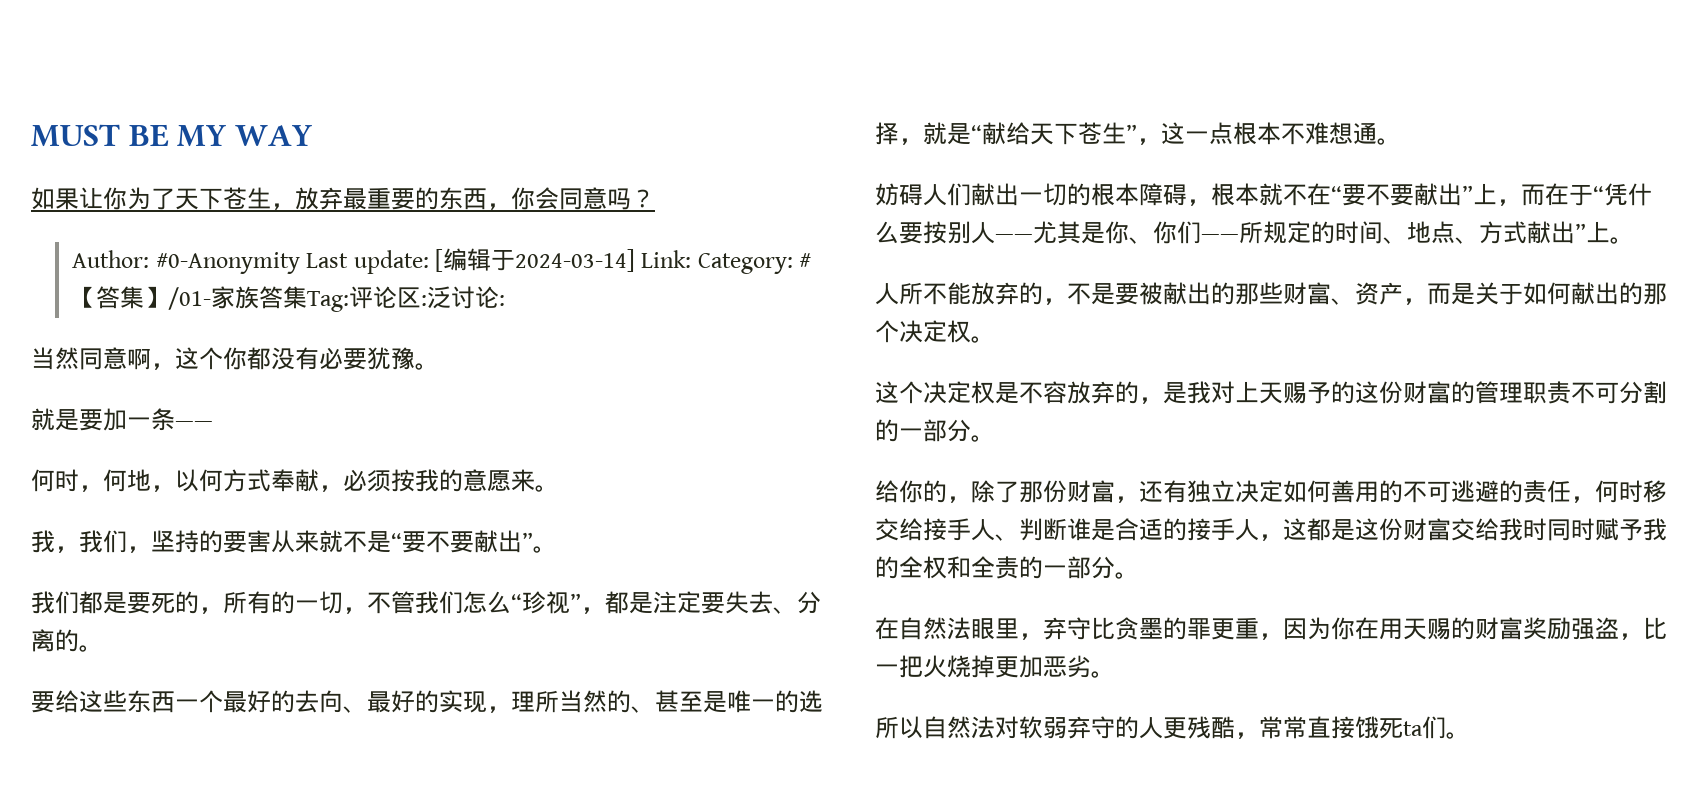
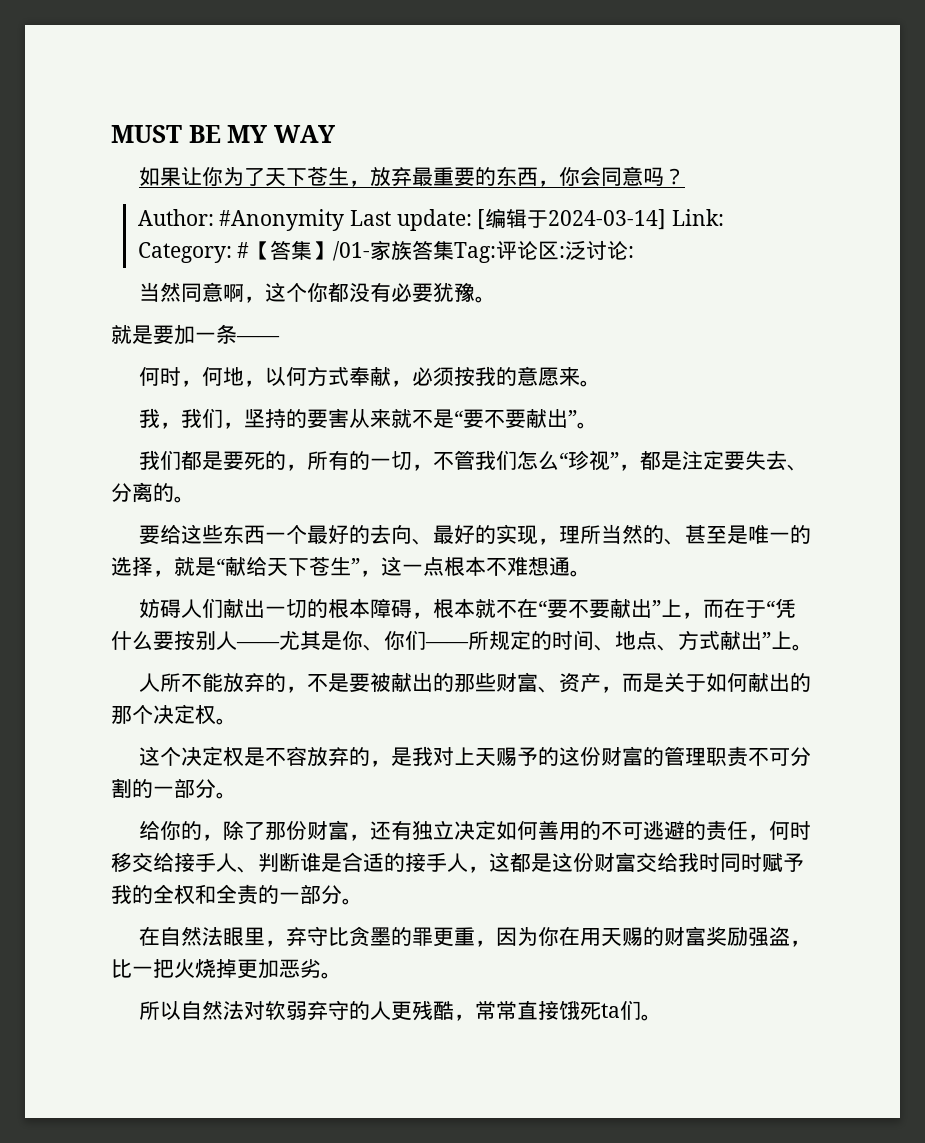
- Author: #0-Anonymity Last update: [编辑于2024-03-14] Link: Category: #【答集】/01-家族答集Tag:评论区:泛讨论:
+ Author: #Anonymity Last update: [编辑于2024-03-14] Link: Category: #【答集】/01-家族答集Tag:评论区:泛讨论:

